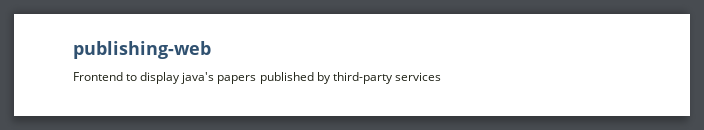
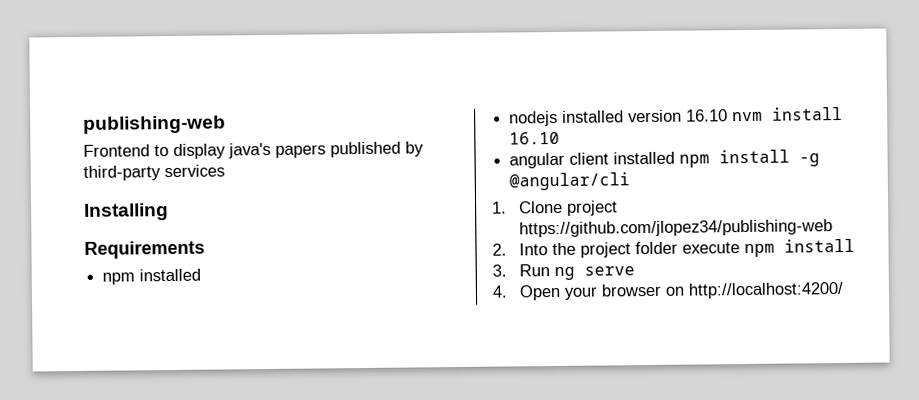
+ Installing
+ Requirements
+ npm installed
+ nodejs installed version 16.10 nvm install 16.10
+ angular client installed npm install -g @angular/cli
+ 1. Clone project https://github.com/jlopez34/publishing-web
+ 2. Into the project folder execute npm install
+ 3. Run ng serve
+ 4. Open your browser on http://localhost:4200/

